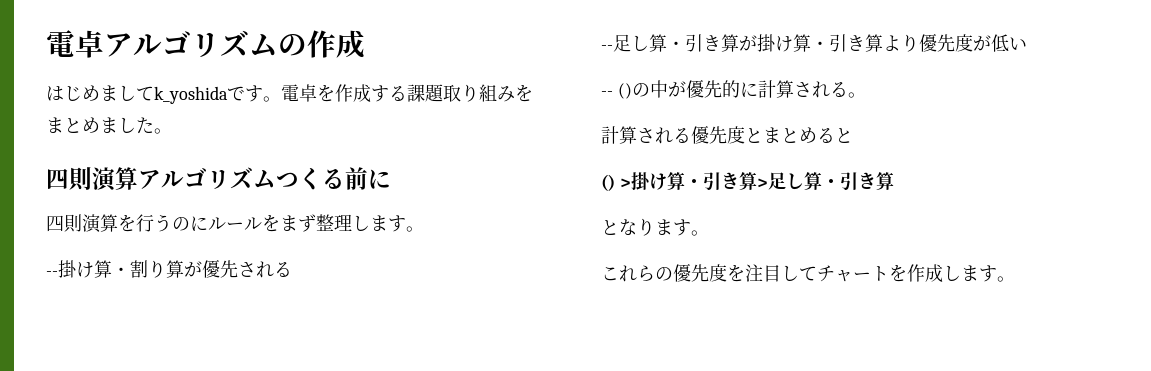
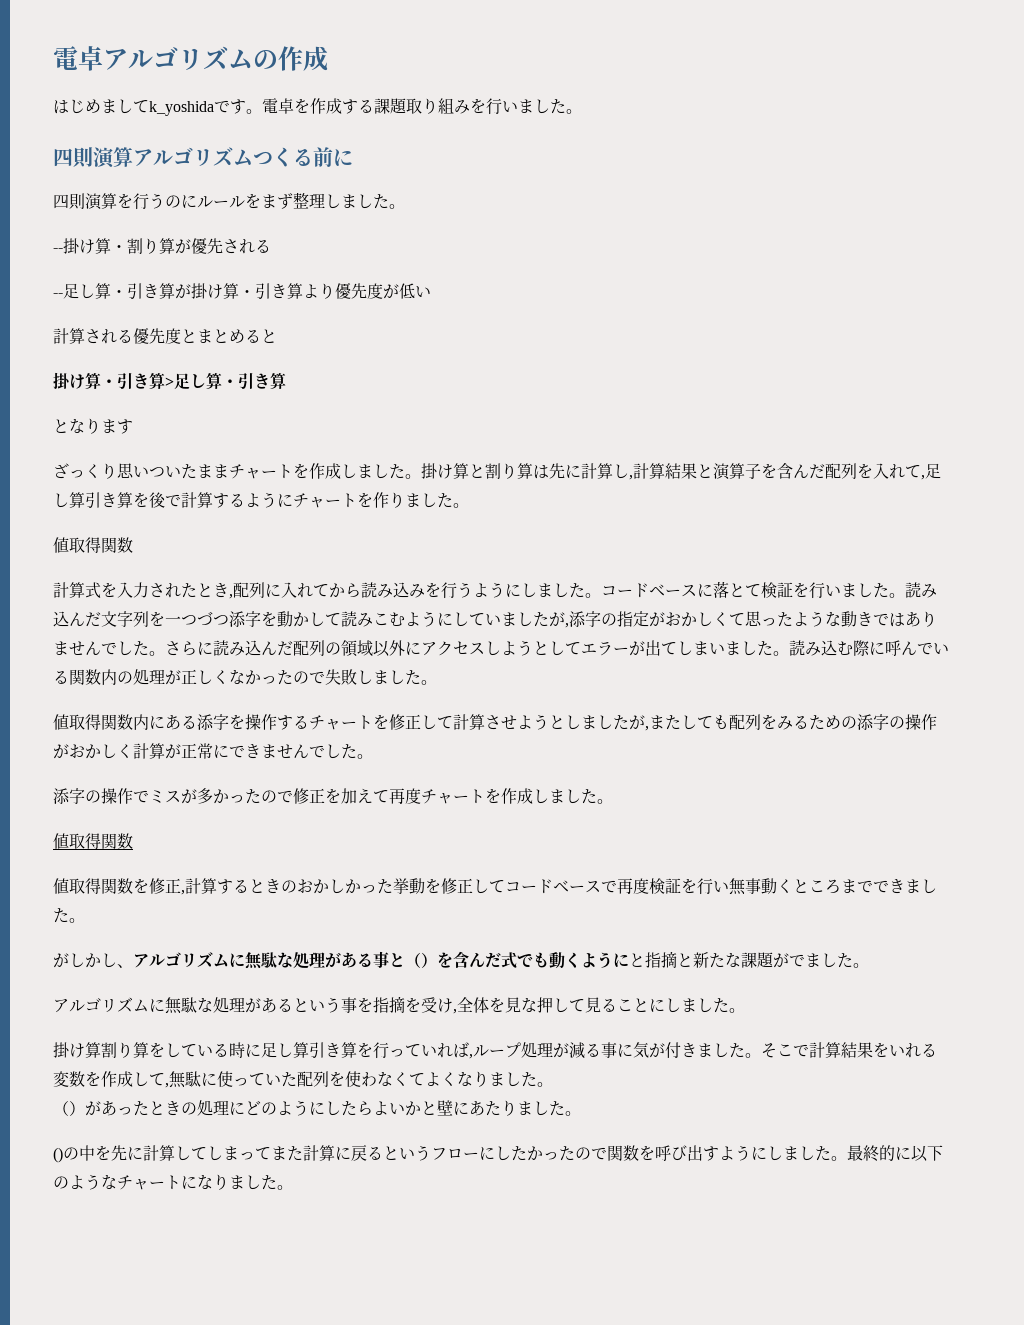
- 電卓を作成する課題取り組みをまとめました。
+ 電卓を作成する課題取り組みを行いました。
- 四則演算を行うのにルールをまず整理します。
+ 四則演算を行うのにルールをまず整理しました。
- -- ()の中が優先的に計算される。
- () >掛け算・引き算>足し算・引き算
+ 掛け算・引き算>足し算・引き算
- となります。
- これらの優先度を注目してチャートを作成します。
+ となります
+ ざっくり思いついたままチャートを作成しました。掛け算と割り算は先に計算し,計算結果と演算子を含んだ配列を入れて,足し算引き算を後で計算するようにチャートを作りました。
+ 値取得関数
+ 計算式を入力されたとき,配列に入れてから読み込みを行うようにしました。コードベースに落とて検証を行いました。読み込んだ文字列を一つづつ添字を動かして読みこむようにしていましたが,添字の指定がおかしくて思ったような動きではありませんでした。さらに読み込んだ配列の領域以外にアクセスしようとしてエラーが出てしまいました。読み込む際に呼んでいる関数内の処理が正しくなかったので失敗しました。
+ 値取得関数内にある添字を操作するチャートを修正して計算させようとしましたが,またしても配列をみるための添字の操作がおかしく計算が正常にできませんでした。
+ 添字の操作でミスが多かったので修正を加えて再度チャートを作成しました。
+ 値取得関数
+ 値取得関数を修正,計算するときのおかしかった挙動を修正してコードベースで再度検証を行い無事動くところまでできました。
+ がしかし、アルゴリズムに無駄な処理がある事と（）を含んだ式でも動くようにと指摘と新たな課題がでました。
+ アルゴリズムに無駄な処理があるという事を指摘を受け,全体を見な押して見ることにしました。
+ 掛け算割り算をしている時に足し算引き算を行っていれば,ループ処理が減る事に気が付きました。そこで計算結果をいれる変数を作成して,無駄に使っていた配列を使わなくてよくなりました。
+ （）があったときの処理にどのようにしたらよいかと壁にあたりました。
+ ()の中を先に計算してしまってまた計算に戻るというフローにしたかったので関数を呼び出すようにしました。最終的に以下のようなチャートになりました。

